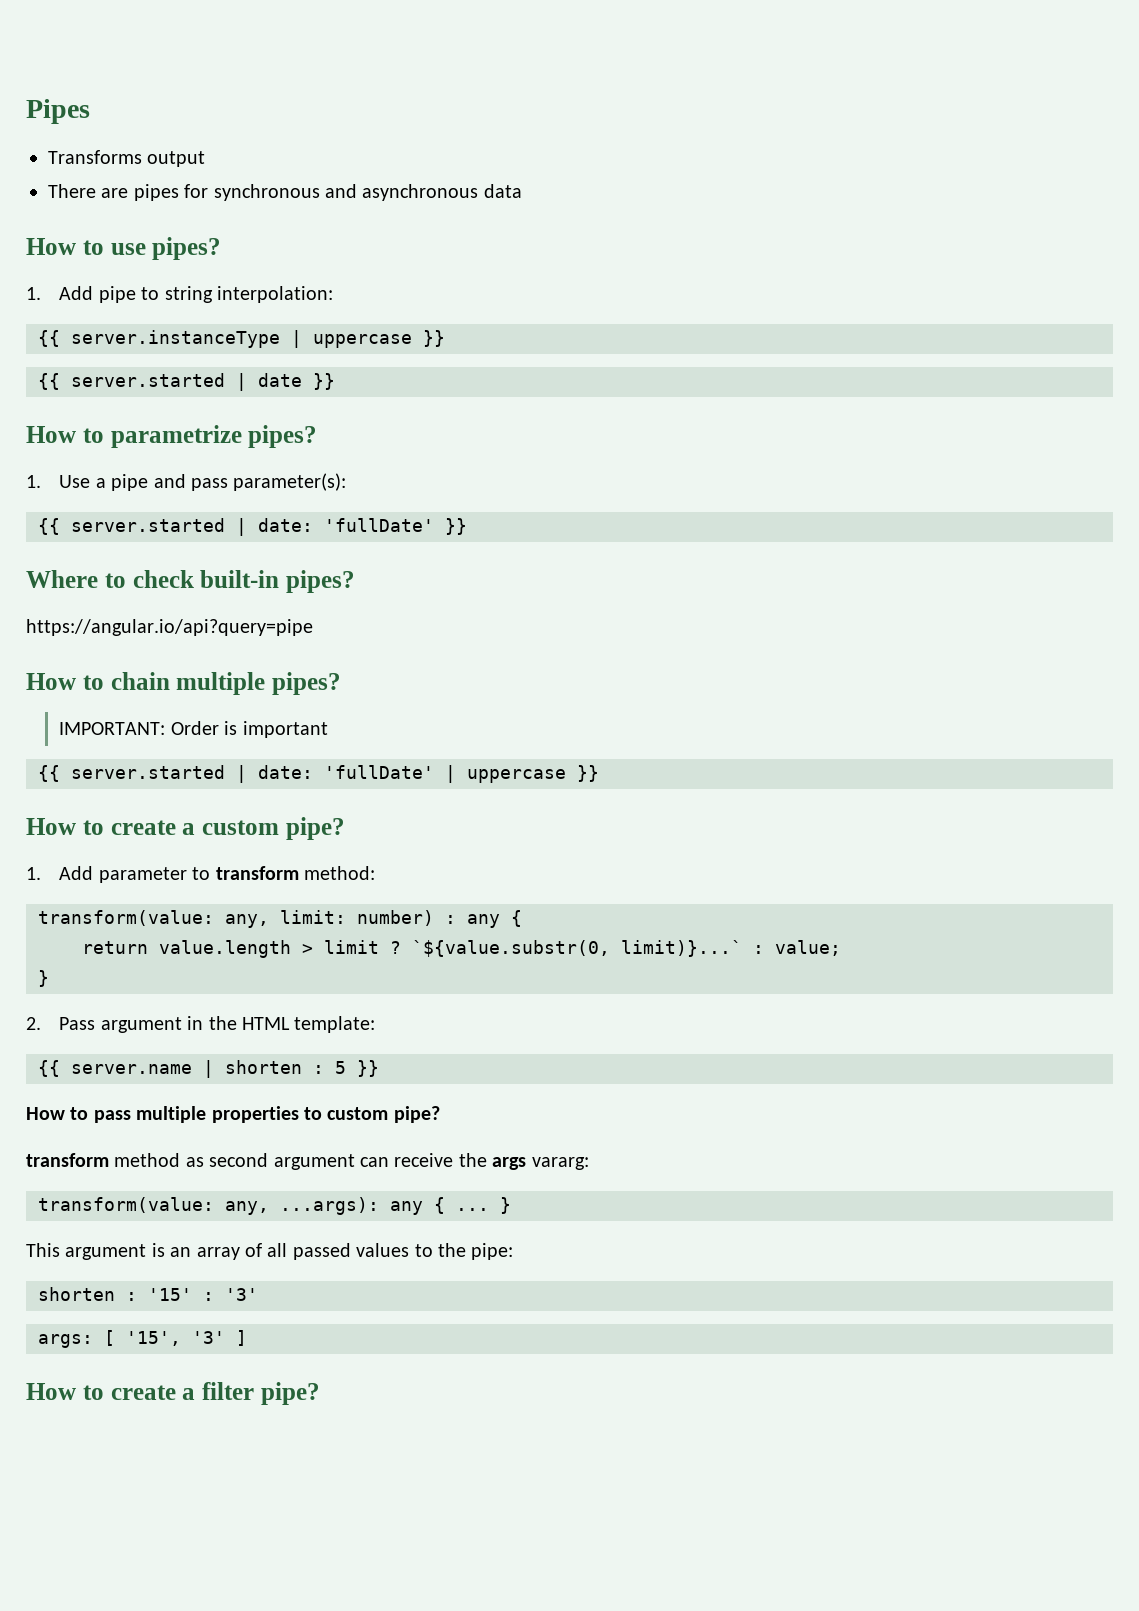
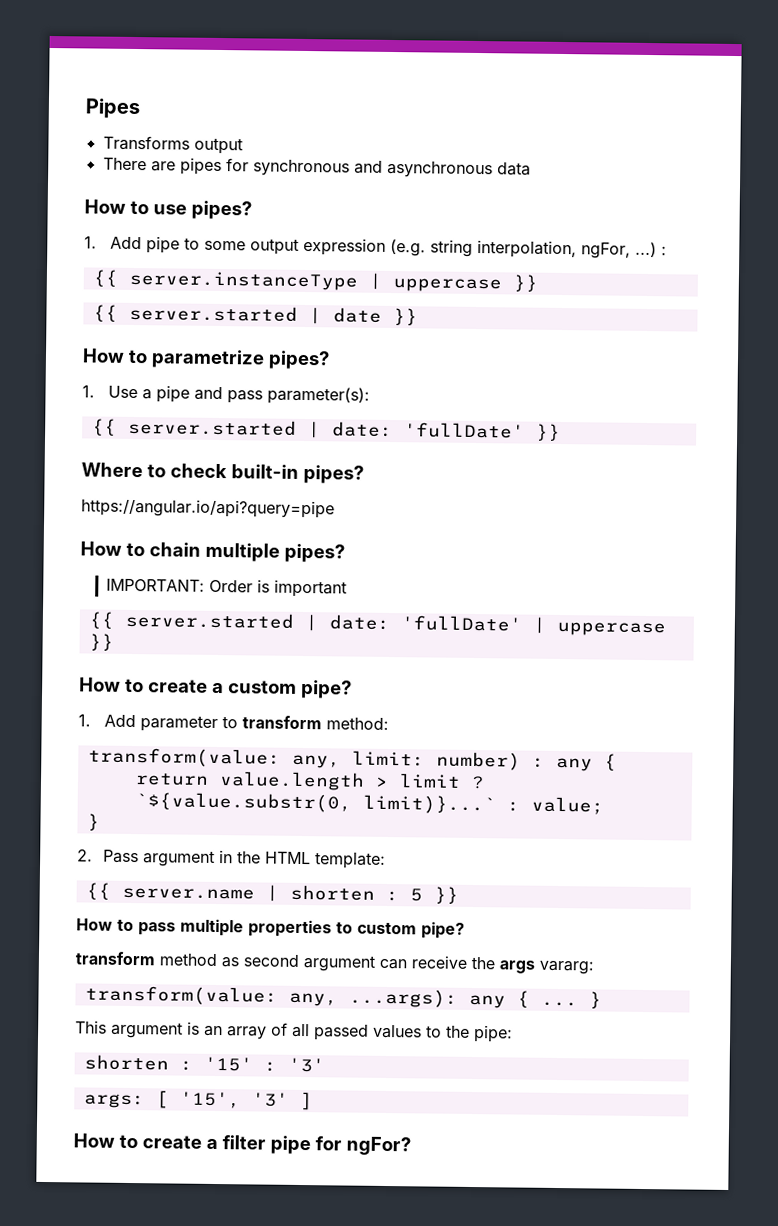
- 1. Add pipe to string interpolation:
+ 1. Add pipe to some output expression (e.g. string interpolation, ngFor, ...) :
- How to create a filter pipe?
+ How to create a filter pipe for ngFor?

